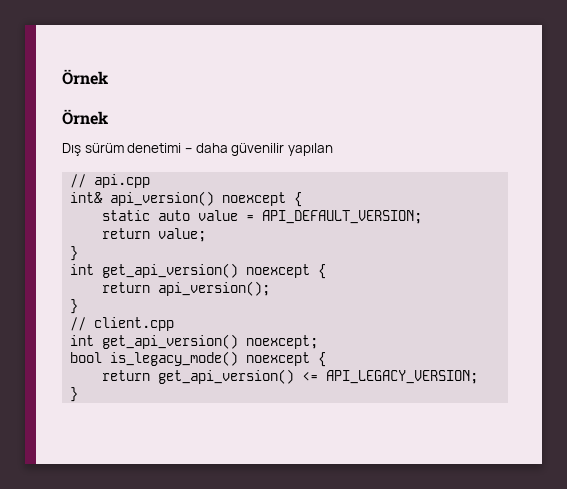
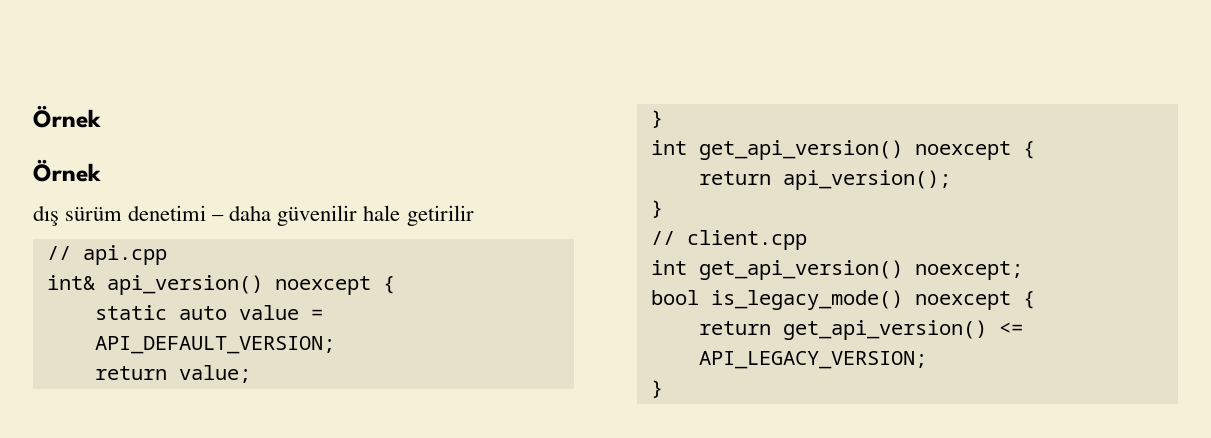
- Dış sürüm denetimi – daha güvenilir yapılan
+ dış sürüm denetimi – daha güvenilir hale getirilir

